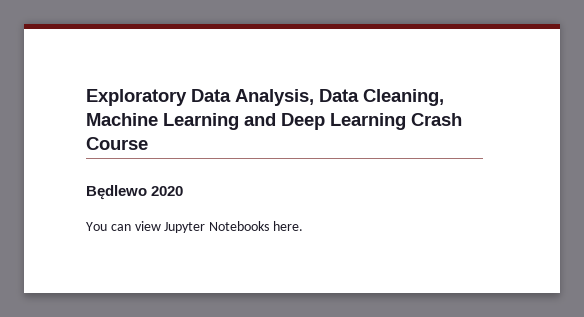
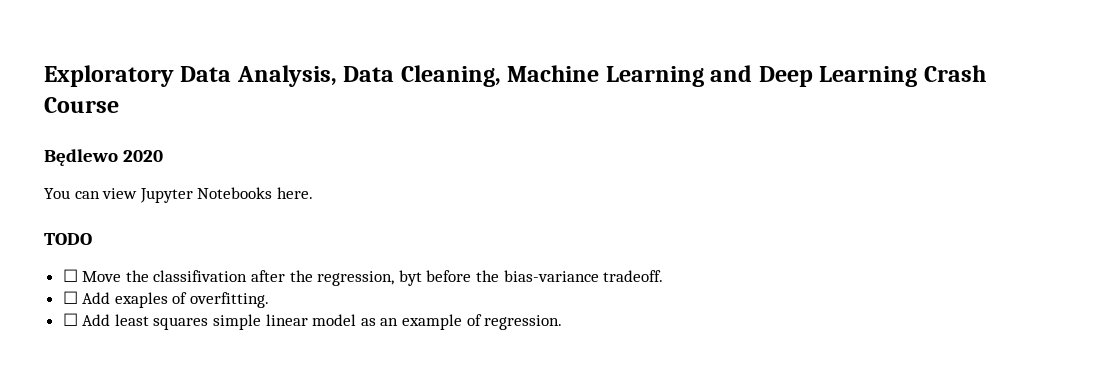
+ TODO
+ ☐ Move the classifivation after the regression, byt before the bias-variance tradeoff.
+ ☐ Add exaples of overfitting.
+ ☐ Add least squares simple linear model as an example of regression.

